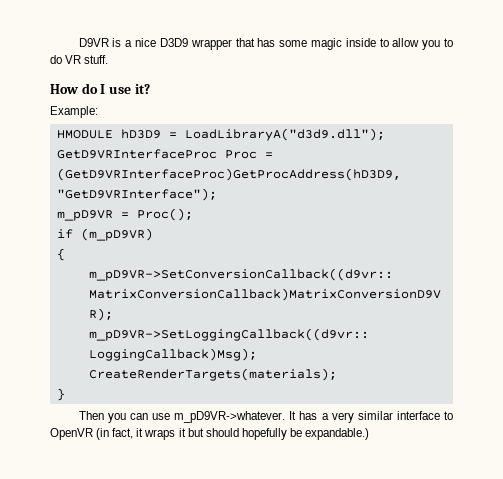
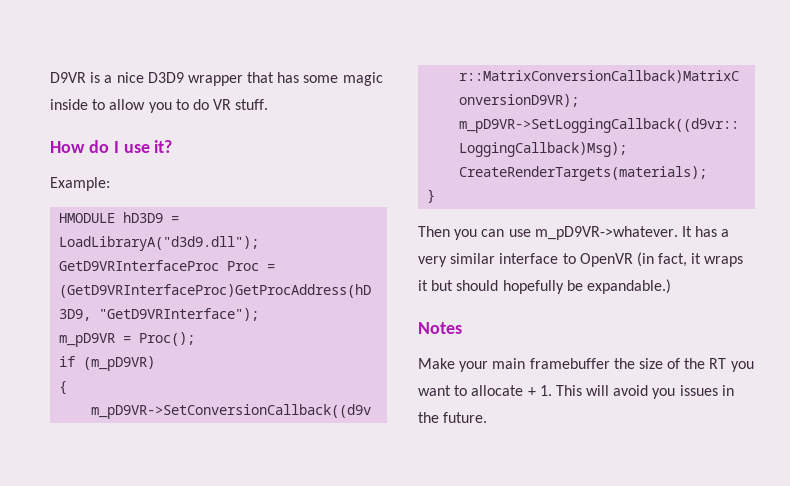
+ Notes
+ Make your main framebuffer the size of the RT you want to allocate + 1. This will avoid you issues in the future.

